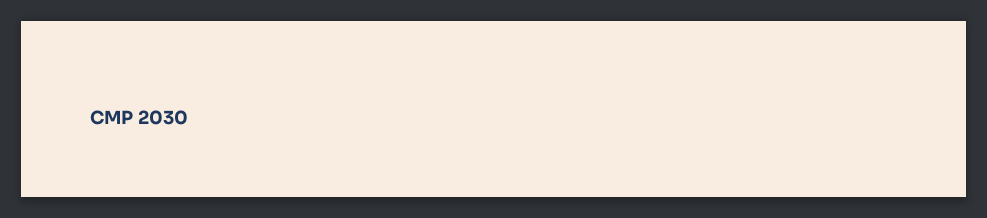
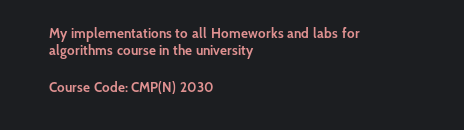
- CMP 2030
+ My implementations to all Homeworks and labs for algorithms course in the university
+ Course Code: CMP(N) 2030

